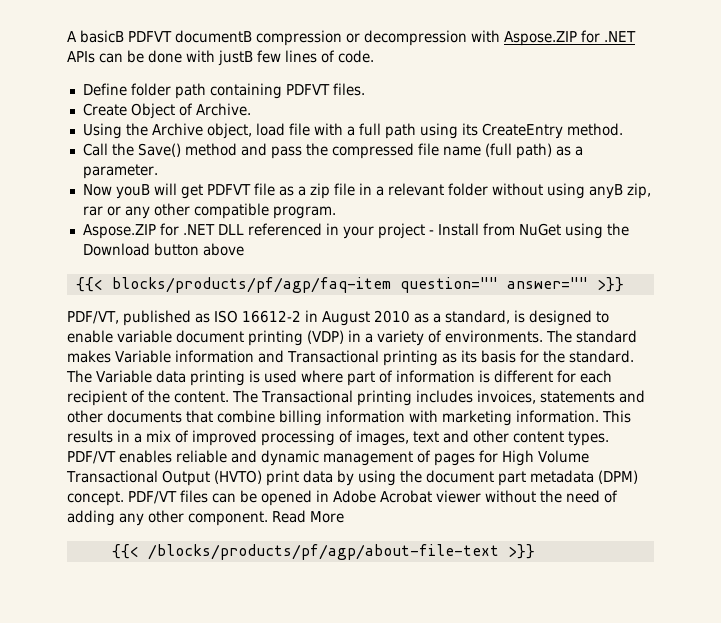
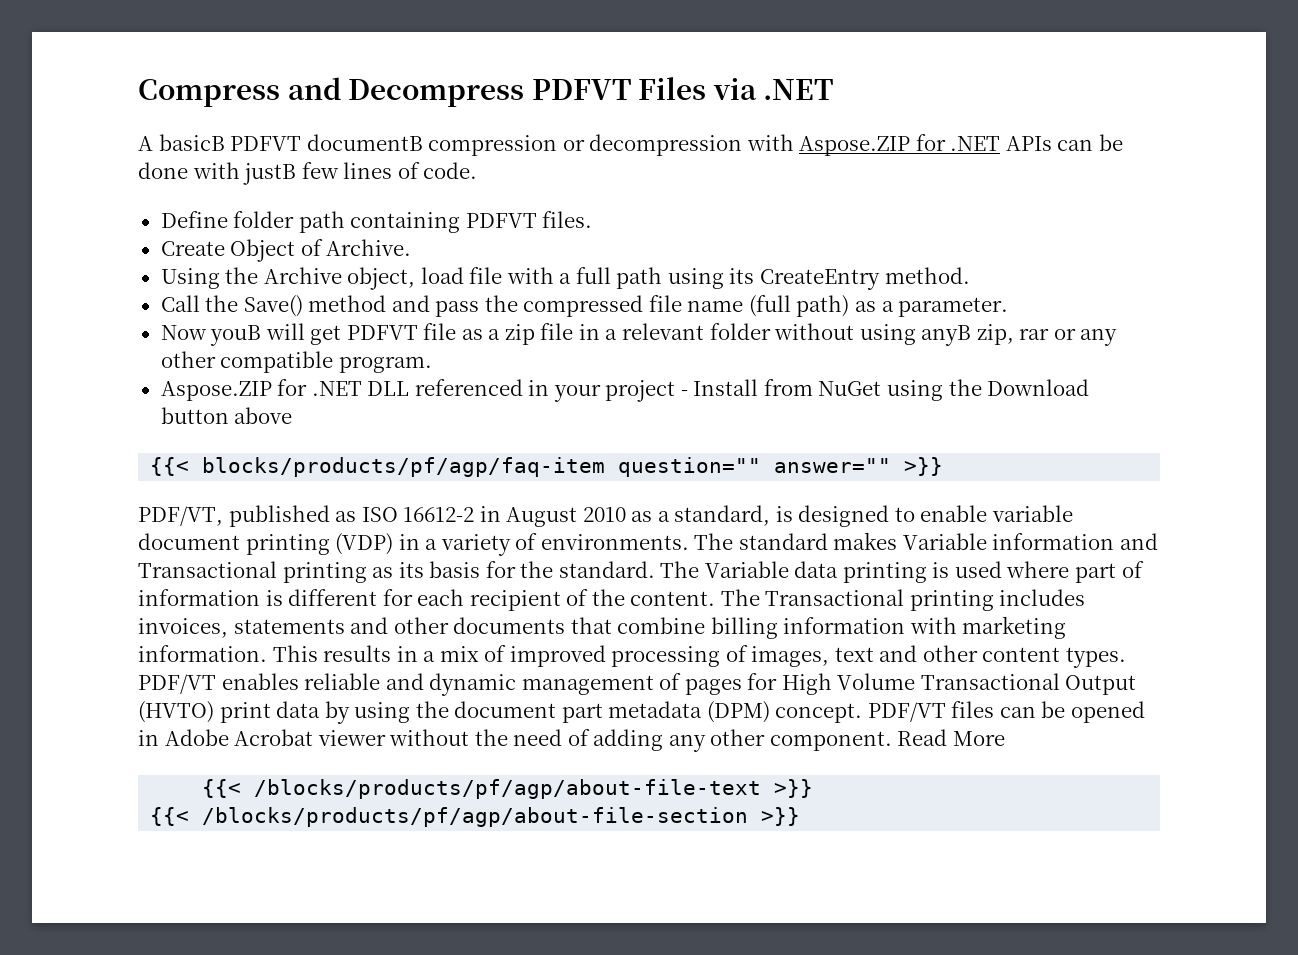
+ Compress and Decompress PDFVT Files via .NET
+ {{< /blocks/products/pf/agp/about-file-section >}}

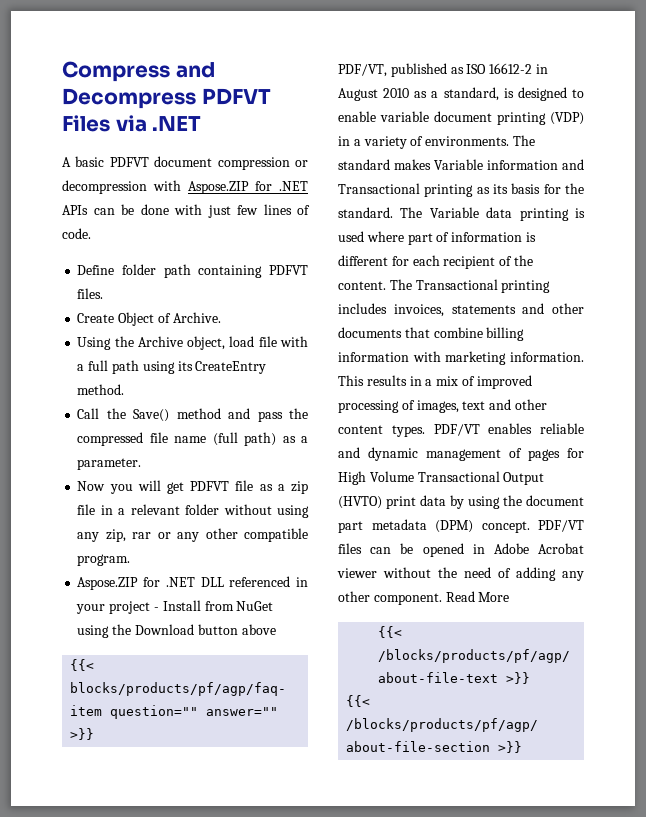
- A basicВ PDFVT documentВ compression or decompression with Aspose.ZIP for .NET APIs can be done with justВ few lines of code.
+ A basic PDFVT document compression or decompression with Aspose.ZIP for .NET APIs can be done with just few lines of code.
- Now youВ will get PDFVT file as a zip file in a relevant folder without using anyВ zip, rar or any other compatible program.
+ Now you will get PDFVT file as a zip file in a relevant folder without using any zip, rar or any other compatible program.

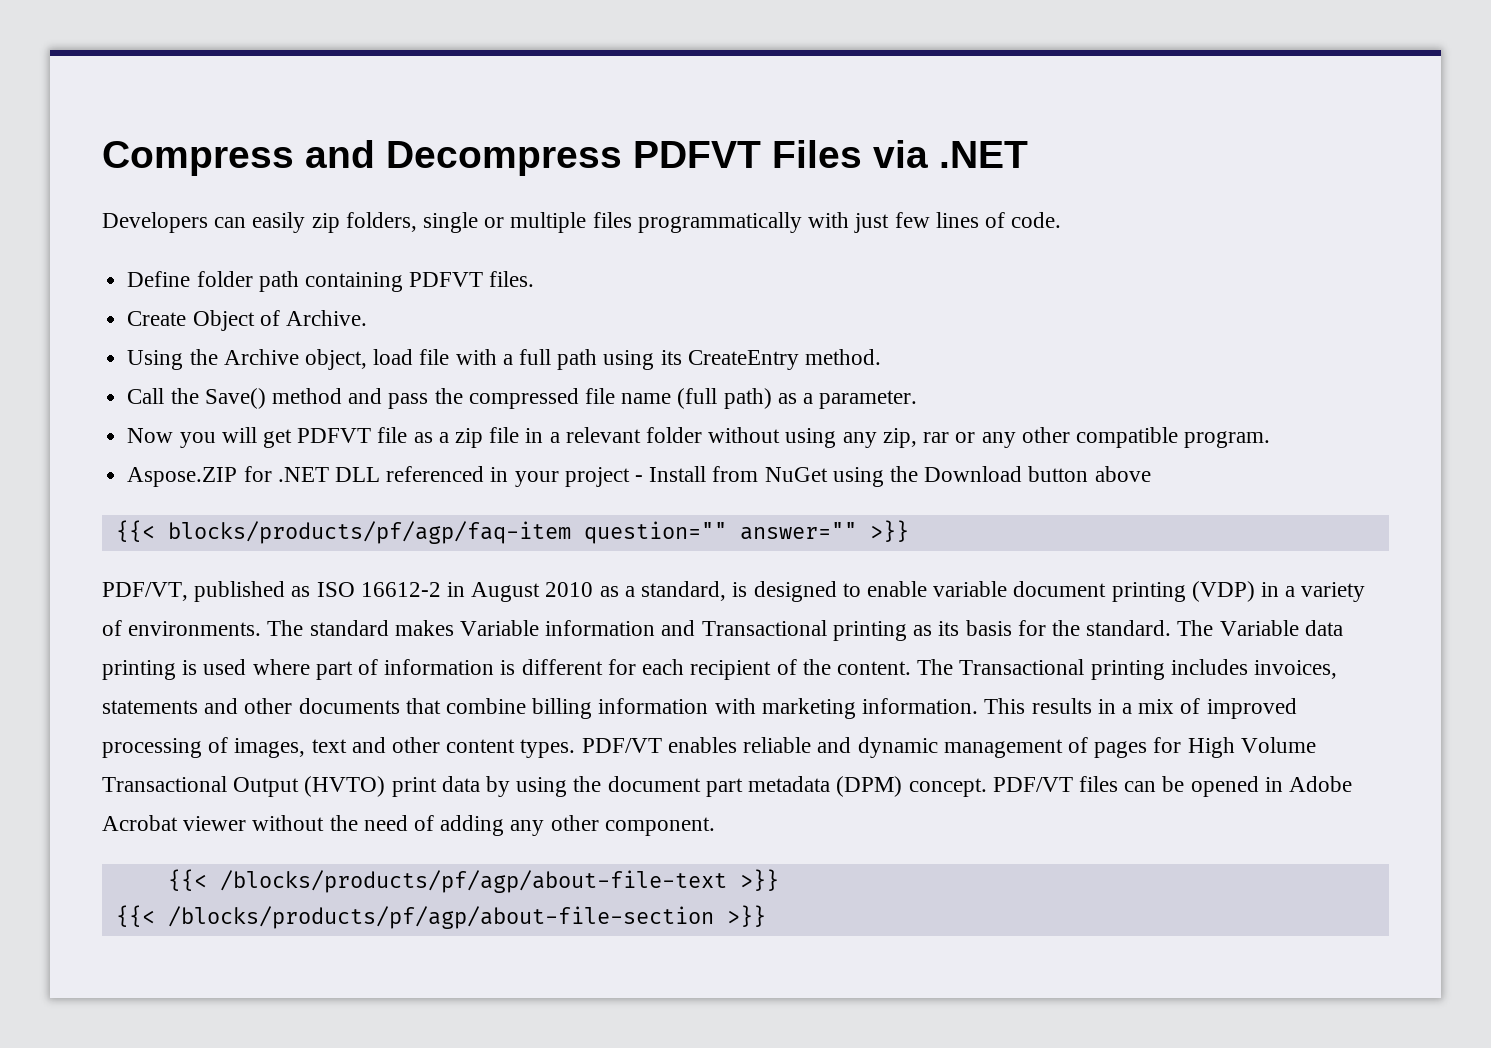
- A basic PDFVT document compression or decompression with Aspose.ZIP for .NET APIs can be done with just few lines of code.
+ Developers can easily zip folders, single or multiple files programmatically with just few lines of code.
- Read More

